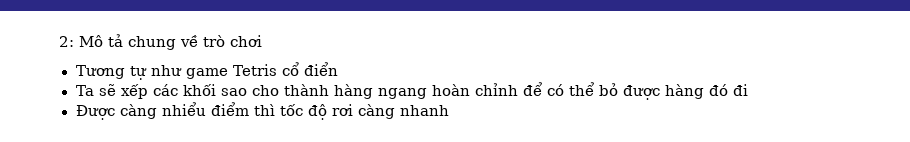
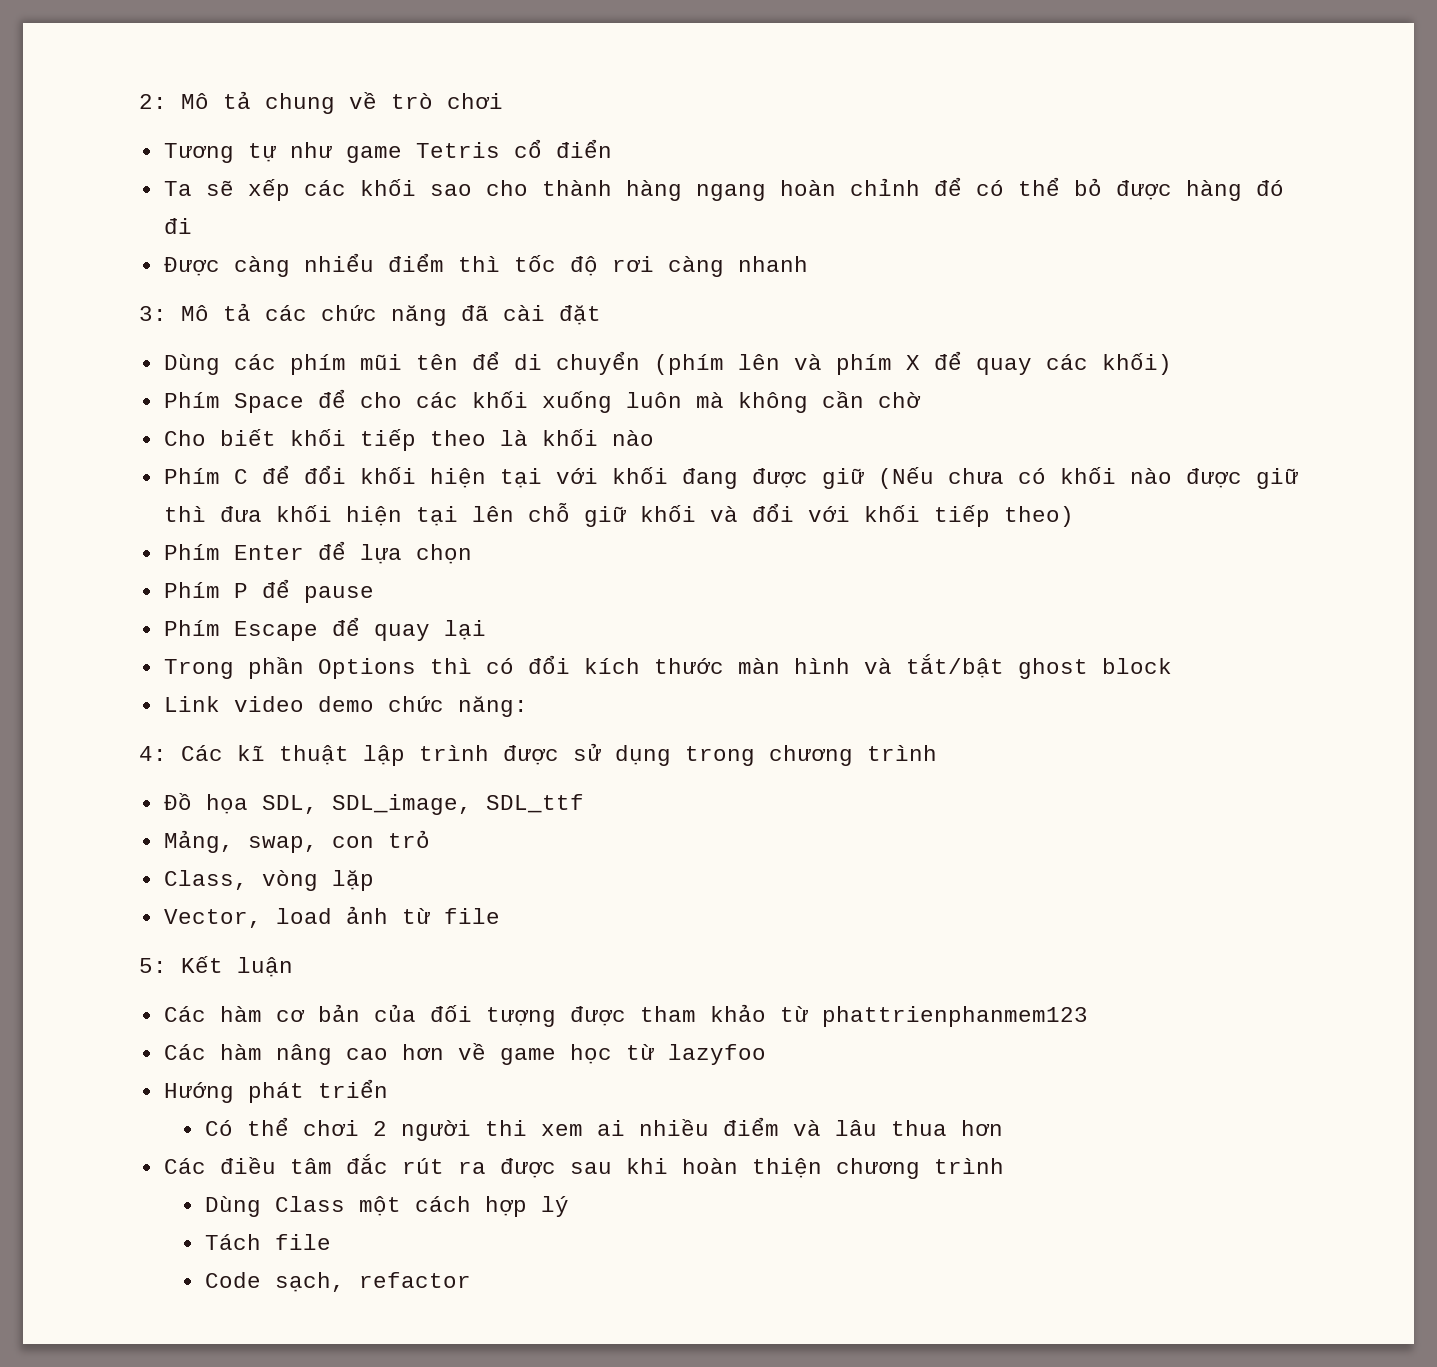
+ 3: Mô tả các chức năng đã cài đặt
+ Dùng các phím mũi tên để di chuyển (phím lên và phím X để quay các khối)
+ Phím Space để cho các khối xuống luôn mà không cần chờ
+ Cho biết khối tiếp theo là khối nào
+ Phím C để đổi khối hiện tại với khối đang được giữ (Nếu chưa có khối nào được giữ thì đưa khối hiện tại lên chỗ giữ khối và đổi với khối tiếp theo)
+ Phím Enter để lựa chọn
+ Phím P để pause
+ Phím Escape để quay lại
+ Trong phần Options thì có đổi kích thước màn hình và tắt/bật ghost block
+ Link video demo chức năng:
+ 4: Các kĩ thuật lập trình được sử dụng trong chương trình
+ Đồ họa SDL, SDL_image, SDL_ttf
+ Mảng, swap, con trỏ
+ Class, vòng lặp
+ Vector, load ảnh từ file
+ 5: Kết luận
+ Các hàm cơ bản của đối tượng được tham khảo từ phattrienphanmem123
+ Các hàm nâng cao hơn về game học từ lazyfoo
+ Hướng phát triển
+ Có thể chơi 2 người thi xem ai nhiều điểm và lâu thua hơn
+ Các điều tâm đắc rút ra được sau khi hoàn thiện chương trình
+ Dùng Class một cách hợp lý
+ Tách file
+ Code sạch, refactor

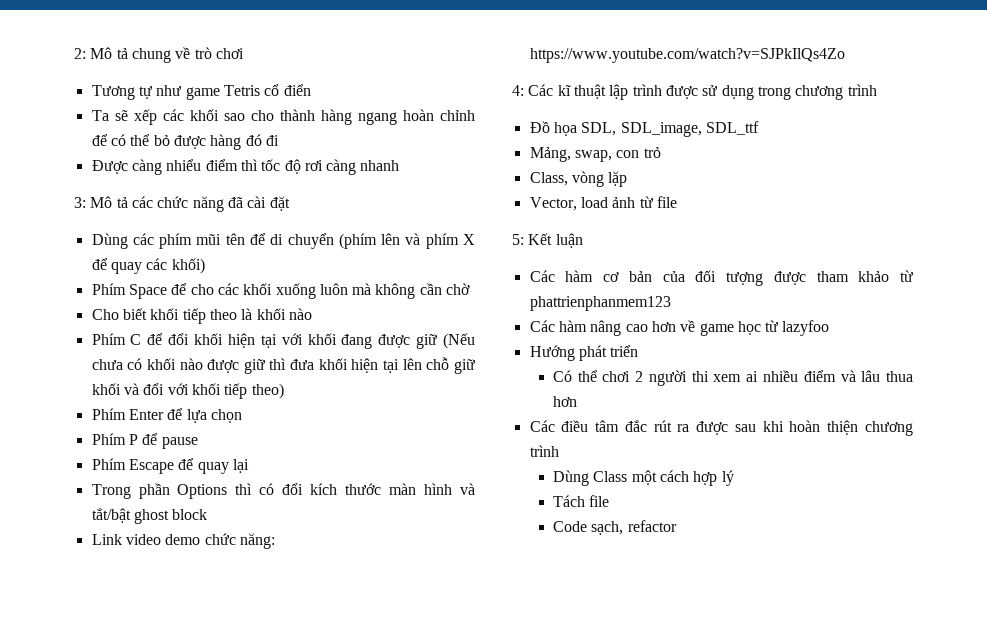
- Link video demo chức năng:
+ Link video demo chức năng: https://www.youtube.com/watch?v=SJPkIlQs4Zo

